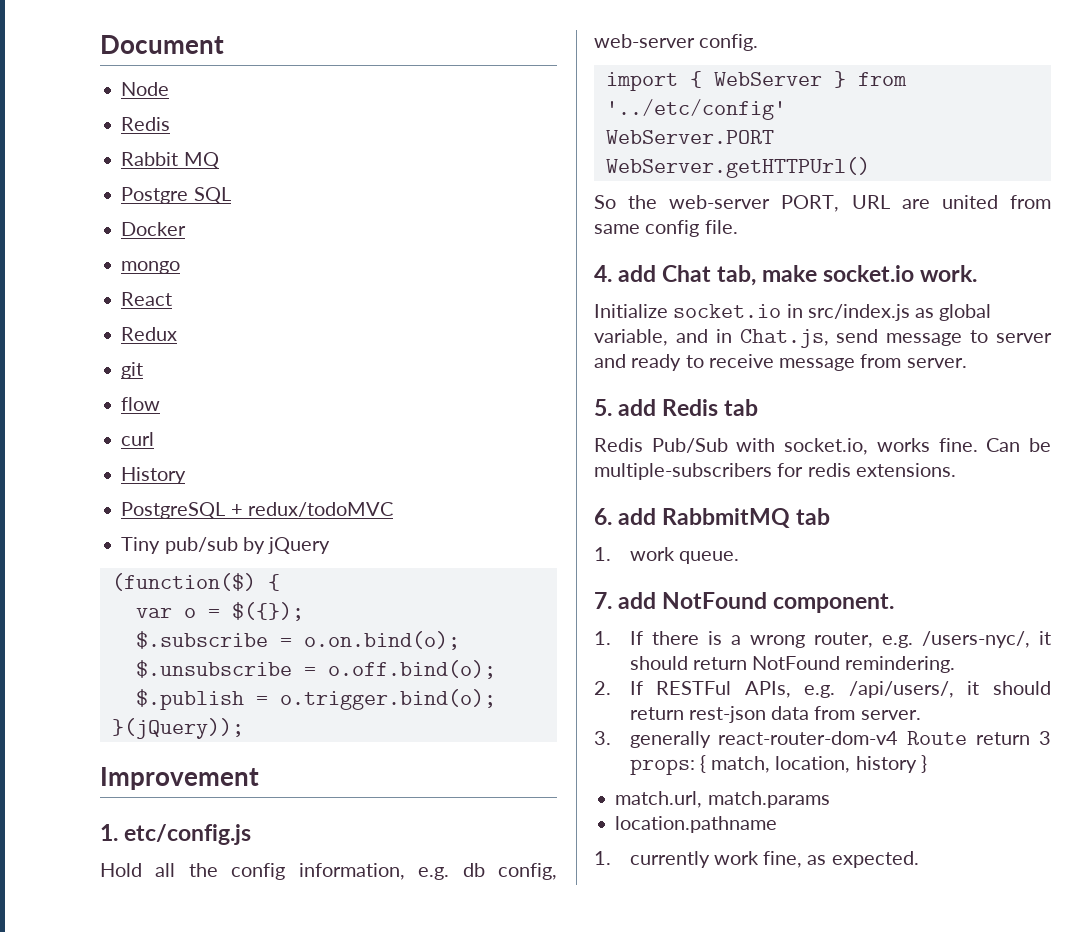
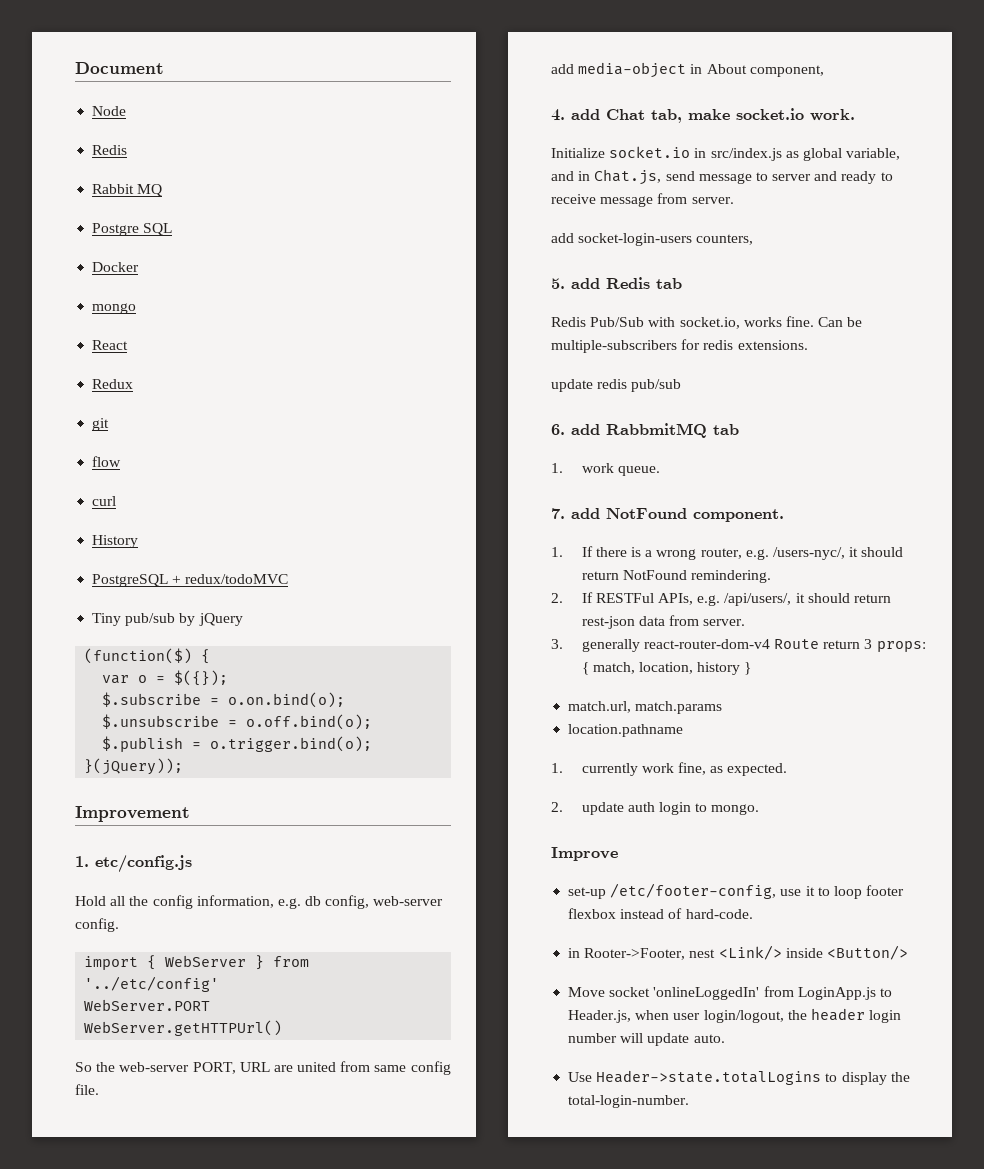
+ add media-object in About component,
+ add socket-login-users counters,
+ update redis pub/sub
+ 2. update auth login to mongo.
+ Improve
+ set-up /etc/footer-config, use it to loop footer flexbox instead of hard-code.
+ in Rooter->Footer, nest <Link/> inside <Button/>
+ Move socket 'onlineLoggedIn' from LoginApp.js to Header.js, when user login/logout, the header login number will update auto.
+ Use Header->state.totalLogins to display the total-login-number.

